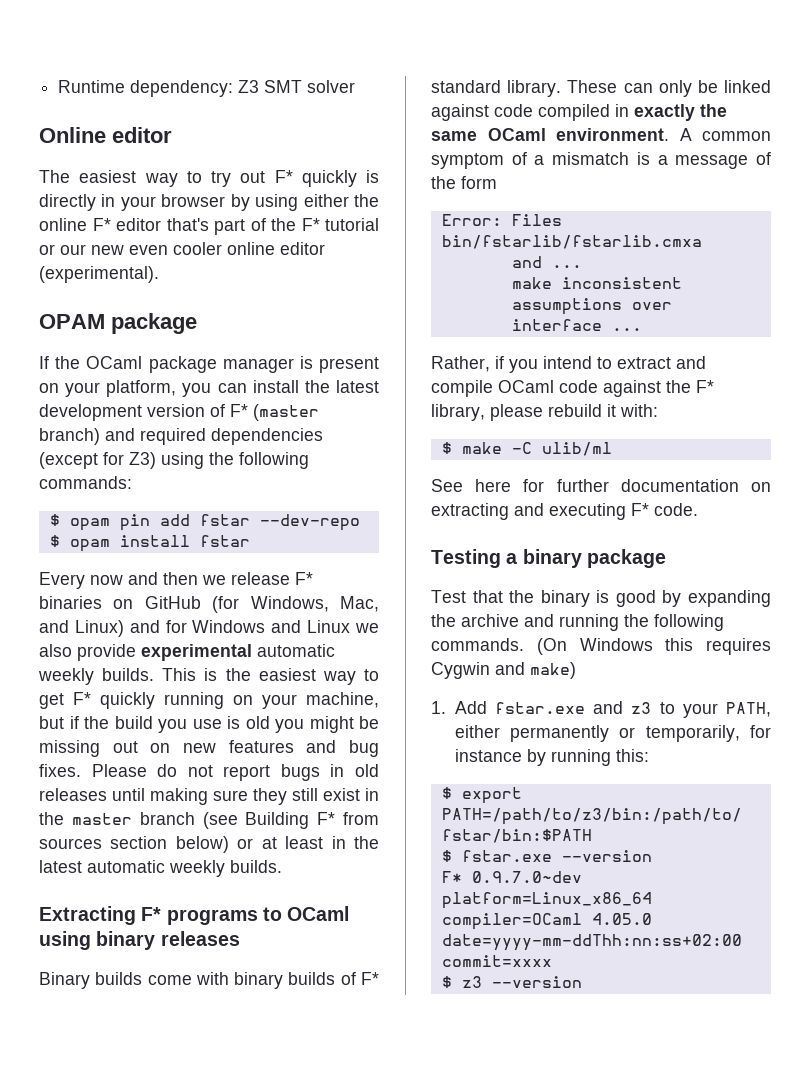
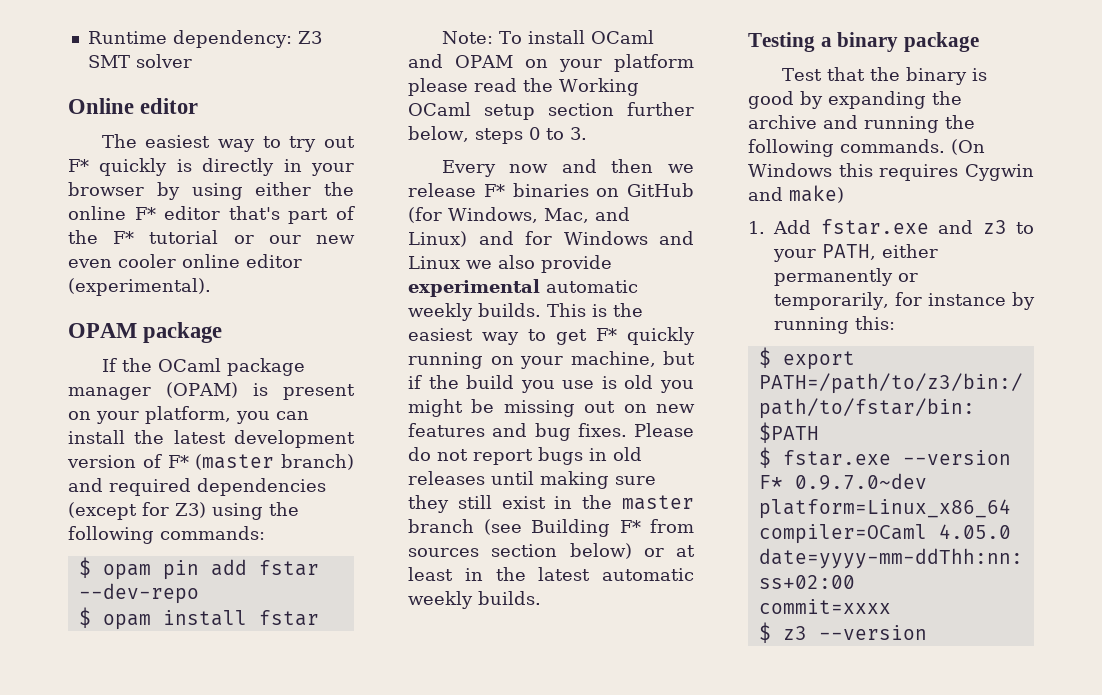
- If the OCaml package manager is present on your platform, you can install the latest development version of F* (master branch) and required dependencies (except for Z3) using the following commands:
+ If the OCaml package manager (OPAM) is present on your platform, you can install the latest development version of F* (master branch) and required dependencies (except for Z3) using the following commands:
+ Note: To install OCaml and OPAM on your platform please read the Working OCaml setup section further below, steps 0 to 3.
- Extracting F* programs to OCaml using binary releases
- Binary builds come with binary builds of F* standard library. These can only be linked against code compiled in exactly the same OCaml environment. A common symptom of a mismatch is a message of the form
- Error: Files bin/fstarlib/fstarlib.cmxa
- and ...
- make inconsistent assumptions over interface ...
- Rather, if you intend to extract and compile OCaml code against the F* library, please rebuild it with:
- $ make -C ulib/ml
- See here for further documentation on extracting and executing F* code.

